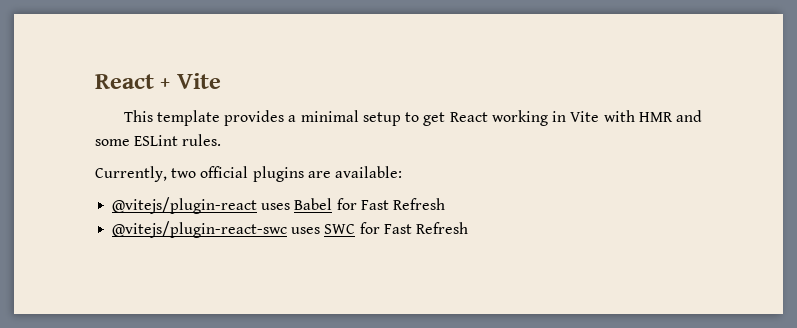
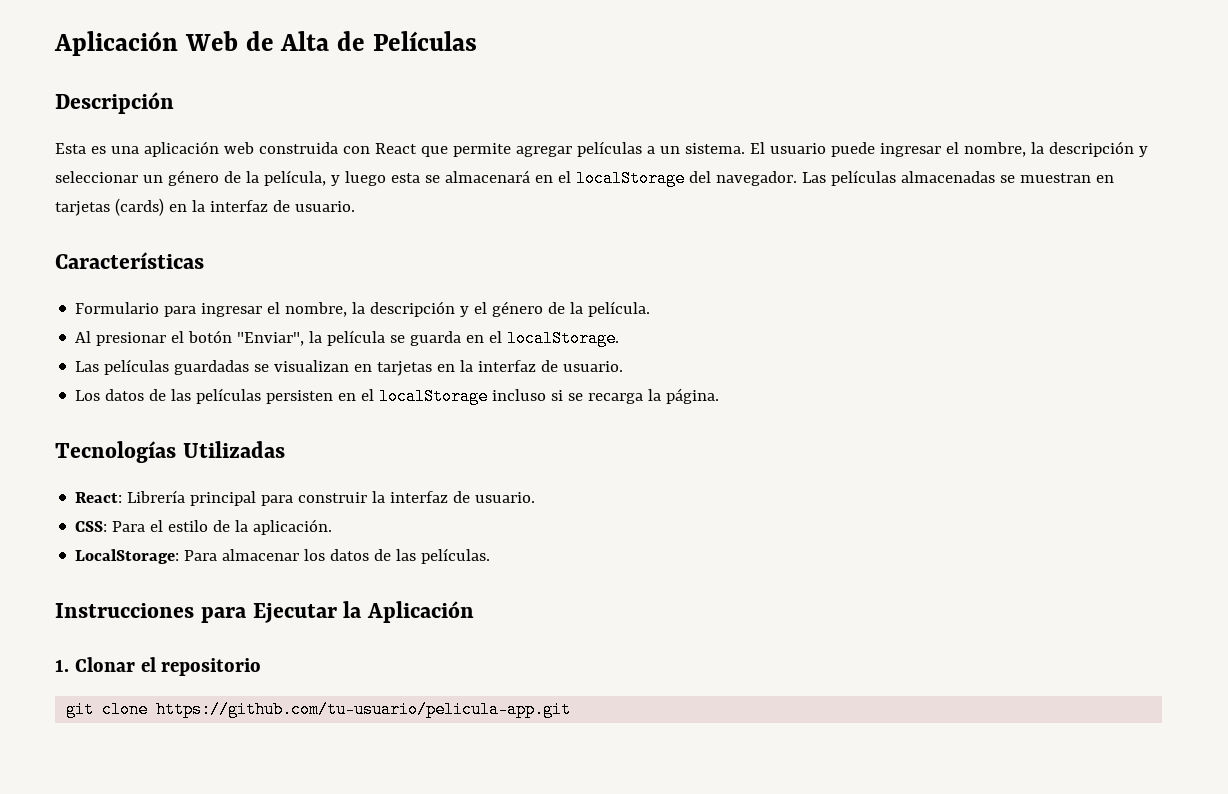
- React + Vite
- This template provides a minimal setup to get React working in Vite with HMR and some ESLint rules.
- Currently, two official plugins are available:
- @vitejs/plugin-react uses Babel for Fast Refresh
- @vitejs/plugin-react-swc uses SWC for Fast Refresh
+ Aplicación Web de Alta de Películas
+ Descripción
+ Esta es una aplicación web construida con React que permite agregar películas a un sistema. El usuario puede ingresar el nombre, la descripción y seleccionar un género de la película, y luego esta se almacenará en el localStorage del navegador. Las películas almacenadas se muestran en tarjetas (cards) en la interfaz de usuario.
+ Características
+ Formulario para ingresar el nombre, la descripción y el género de la película.
+ Al presionar el botón "Enviar", la película se guarda en el localStorage.
+ Las películas guardadas se visualizan en tarjetas en la interfaz de usuario.
+ Los datos de las películas persisten en el localStorage incluso si se recarga la página.
+ Tecnologías Utilizadas
+ React: Librería principal para construir la interfaz de usuario.
+ CSS: Para el estilo de la aplicación.
+ LocalStorage: Para almacenar los datos de las películas.
+ Instrucciones para Ejecutar la Aplicación
+ 1. Clonar el repositorio
+ git clone https://github.com/tu-usuario/pelicula-app.git

